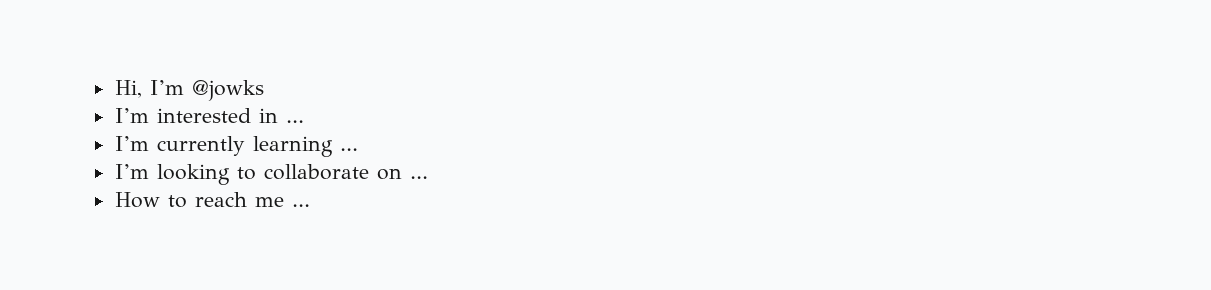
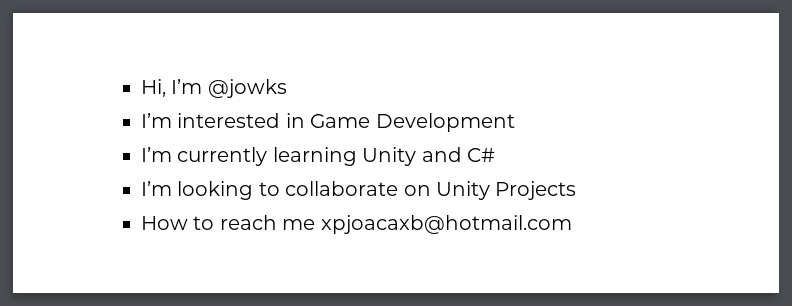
- I’m interested in ...
+ I’m interested in Game Development
- I’m currently learning ...
+ I’m currently learning Unity and C#
- I’m looking to collaborate on ...
+ I’m looking to collaborate on Unity Projects
- How to reach me ...
+ How to reach me xpjoacaxb@hotmail.com

